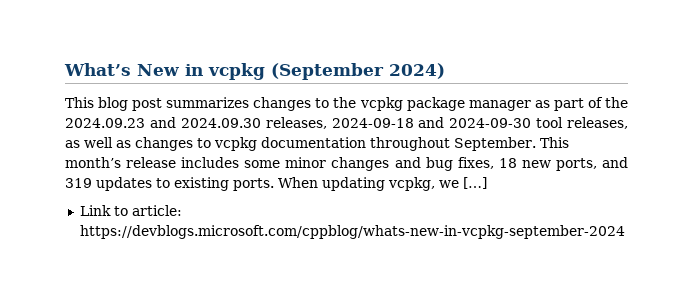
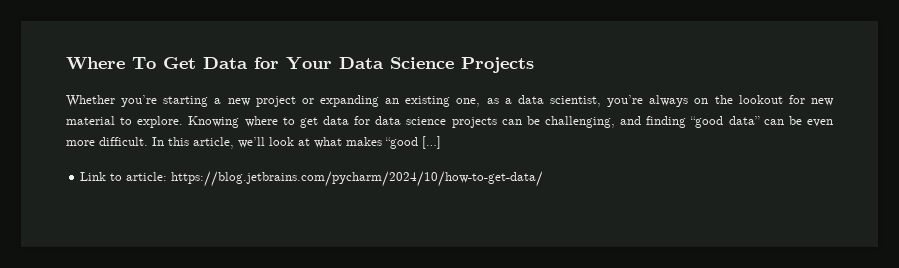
- What’s New in vcpkg (September 2024)
- This blog post summarizes changes to the vcpkg package manager as part of the 2024.09.23 and 2024.09.30 releases, 2024-09-18 and 2024-09-30 tool releases, as well as changes to vcpkg documentation throughout September. This month’s release includes some minor changes and bug fixes, 18 new ports, and 319 updates to existing ports. When updating vcpkg, we […]
+ Where To Get Data for Your Data Science Projects
+ Whether you’re starting a new project or expanding an existing one, as a data scientist, you’re always on the lookout for new material to explore. Knowing where to get data for data science projects can be challenging, and finding “good data” can be even more difficult. In this article, we’ll look at what makes “good […]
- Link to article: https://devblogs.microsoft.com/cppblog/whats-new-in-vcpkg-september-2024
+ Link to article: https://blog.jetbrains.com/pycharm/2024/10/how-to-get-data/

